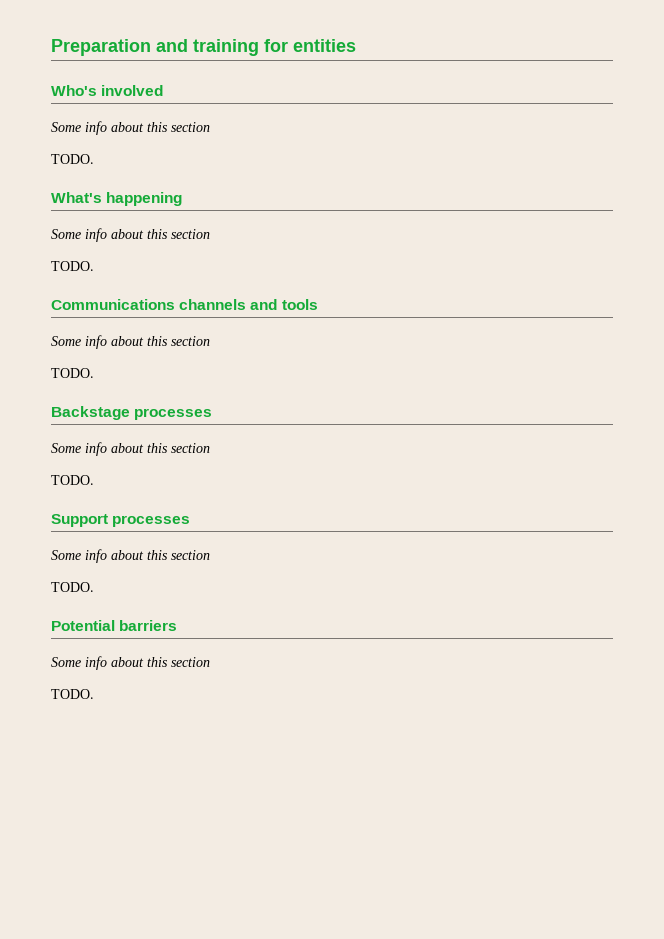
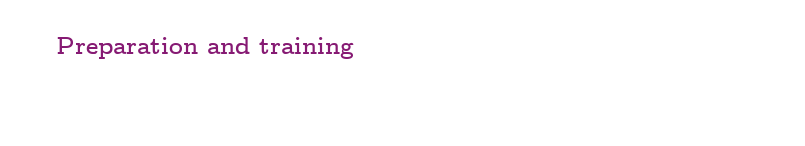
- Preparation and training for entities
- Who's involved
- Some info about this section
- TODO.
- What's happening
- Some info about this section
- TODO.
- Communications channels and tools
- Some info about this section
- TODO.
- Backstage processes
- Some info about this section
- TODO.
- Support processes
- Some info about this section
- TODO.
- Potential barriers
- Some info about this section
- TODO.
+ Preparation and training

